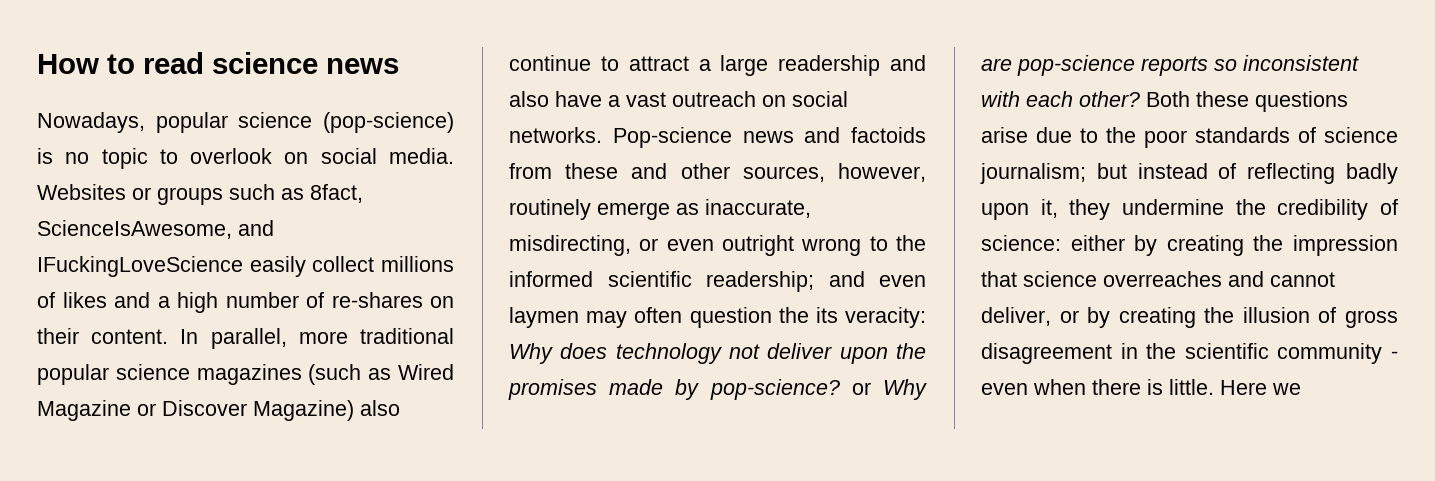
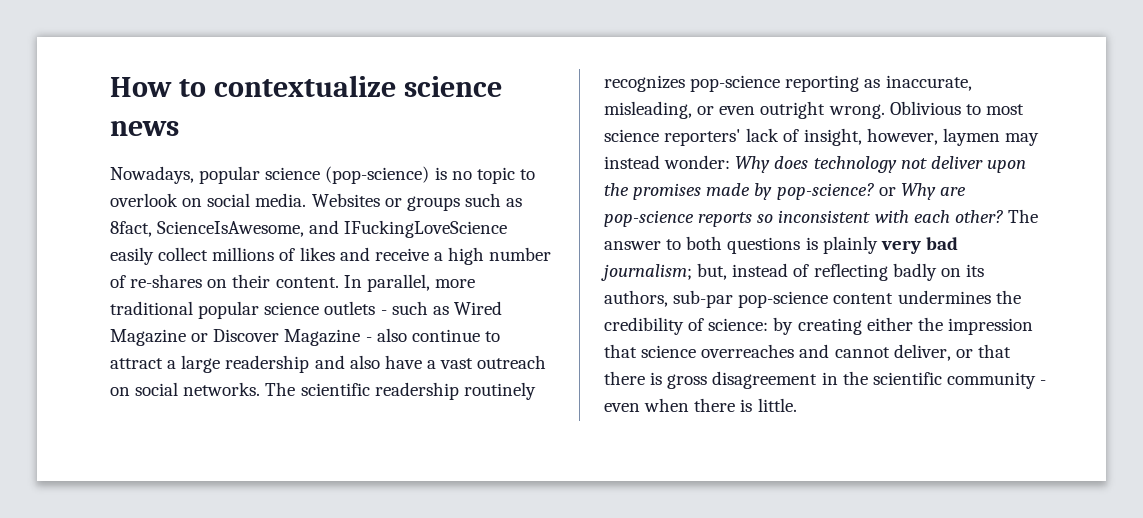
- How to read science news
+ How to contextualize science news
- Websites or groups such as 8fact, ScienceIsAwesome, and IFuckingLoveScience easily collect millions of likes and a high number of re-shares on their content.
+ Websites or groups such as 8fact, ScienceIsAwesome, and IFuckingLoveScience easily collect millions of likes and receive a high number of re-shares on their content.
- In parallel, more traditional popular science magazines (such as Wired Magazine or Discover Magazine) also continue to attract a large readership and also have a vast outreach on social networks.
+ In parallel, more traditional popular science outlets - such as Wired Magazine or Discover Magazine - also continue to attract a large readership and also have a vast outreach on social networks.
- Pop-science news and factoids from these and other sources, however, routinely emerge as inaccurate, misdirecting, or even outright wrong to the informed scientific readership; and even laymen may often question the its veracity: Why does technology not deliver upon the promises made by pop-science? or Why are pop-science reports so inconsistent with each other?
+ The scientific readership routinely recognizes pop-science reporting as inaccurate, misleading, or even outright wrong. Oblivious to most science reporters' lack of insight, however, laymen may instead wonder: Why does technology not deliver upon the promises made by pop-science? or Why are pop-science reports so inconsistent with each other?
- Both these questions arise due to the poor standards of science journalism; but instead of reflecting badly upon it, they undermine the credibility of science: either by creating the impression that science overreaches and cannot deliver, or by creating the illusion of gross disagreement in the scientific community - even when there is little. Here we
+ The answer to both questions is plainly very bad journalism; but, instead of reflecting badly on its authors, sub-par pop-science content undermines the credibility of science: by creating either the impression that science overreaches and cannot deliver, or that there is gross disagreement in the scientific community - even when there is little.

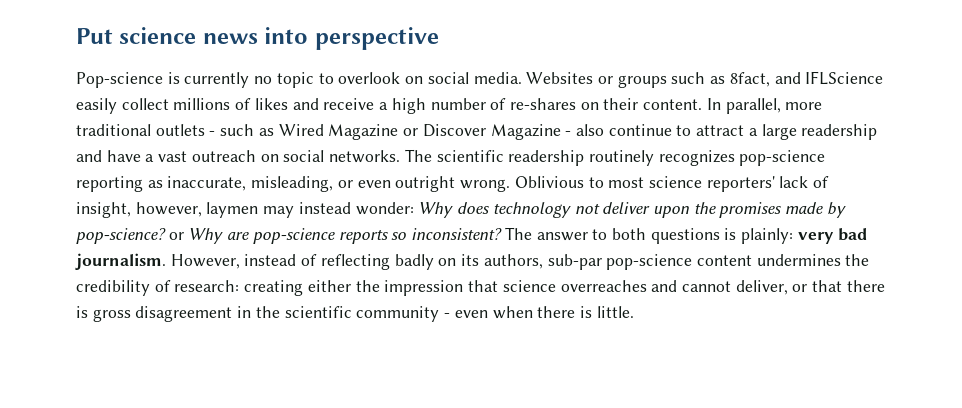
- How to contextualize science news
- Nowadays, popular science (pop-science) is no topic to overlook on social media.
+ Put science news into perspective
+ Pop-science is currently no topic to overlook on social media.
- Websites or groups such as 8fact, ScienceIsAwesome, and IFuckingLoveScience easily collect millions of likes and receive a high number of re-shares on their content.
+ Websites or groups such as 8fact, and IFLScience easily collect millions of likes and receive a high number of re-shares on their content.
- In parallel, more traditional popular science outlets - such as Wired Magazine or Discover Magazine - also continue to attract a large readership and also have a vast outreach on social networks.
+ In parallel, more traditional outlets - such as Wired Magazine or Discover Magazine - also continue to attract a large readership and have a vast outreach on social networks.
- Oblivious to most science reporters' lack of insight, however, laymen may instead wonder: Why does technology not deliver upon the promises made by pop-science? or Why are pop-science reports so inconsistent with each other?
+ Oblivious to most science reporters' lack of insight, however, laymen may instead wonder: Why does technology not deliver upon the promises made by pop-science? or Why are pop-science reports so inconsistent?
- The answer to both questions is plainly very bad journalism; but, instead of reflecting badly on its authors, sub-par pop-science content undermines the credibility of science: by creating either the impression that science overreaches and cannot deliver, or that there is gross disagreement in the scientific community - even when there is little.
+ The answer to both questions is plainly: very bad journalism. However, instead of reflecting badly on its authors, sub-par pop-science content undermines the credibility of research: creating either the impression that science overreaches and cannot deliver, or that there is gross disagreement in the scientific community - even when there is little.

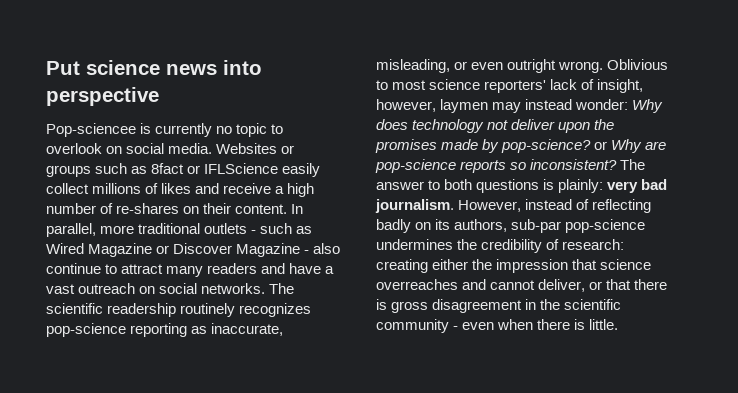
- Pop-science is currently no topic to overlook on social media.
+ Pop-sciencee is currently no topic to overlook on social media.
- Websites or groups such as 8fact, and IFLScience easily collect millions of likes and receive a high number of re-shares on their content.
+ Websites or groups such as 8fact or IFLScience easily collect millions of likes and receive a high number of re-shares on their content.
- In parallel, more traditional outlets - such as Wired Magazine or Discover Magazine - also continue to attract a large readership and have a vast outreach on social networks.
+ In parallel, more traditional outlets - such as Wired Magazine or Discover Magazine - also continue to attract many readers and have a vast outreach on social networks.
- However, instead of reflecting badly on its authors, sub-par pop-science content undermines the credibility of research: creating either the impression that science overreaches and cannot deliver, or that there is gross disagreement in the scientific community - even when there is little.
+ However, instead of reflecting badly on its authors, sub-par pop-science undermines the credibility of research: creating either the impression that science overreaches and cannot deliver, or that there is gross disagreement in the scientific community - even when there is little.

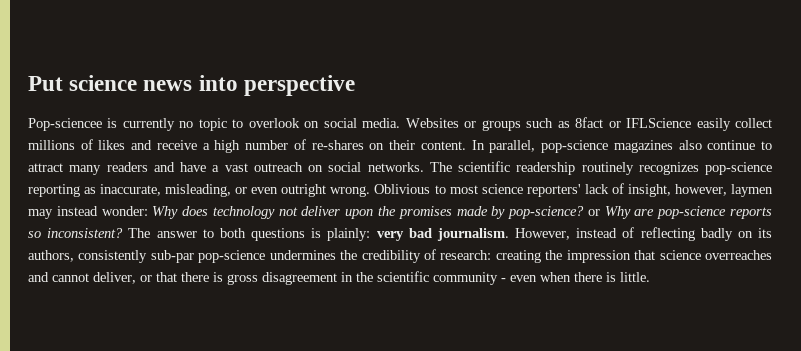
- In parallel, more traditional outlets - such as Wired Magazine or Discover Magazine - also continue to attract many readers and have a vast outreach on social networks.
+ In parallel, pop-science magazines also continue to attract many readers and have a vast outreach on social networks.
- However, instead of reflecting badly on its authors, sub-par pop-science undermines the credibility of research: creating either the impression that science overreaches and cannot deliver, or that there is gross disagreement in the scientific community - even when there is little.
+ However, instead of reflecting badly on its authors, consistently sub-par pop-science undermines the credibility of research: creating the impression that science overreaches and cannot deliver, or that there is gross disagreement in the scientific community - even when there is little.

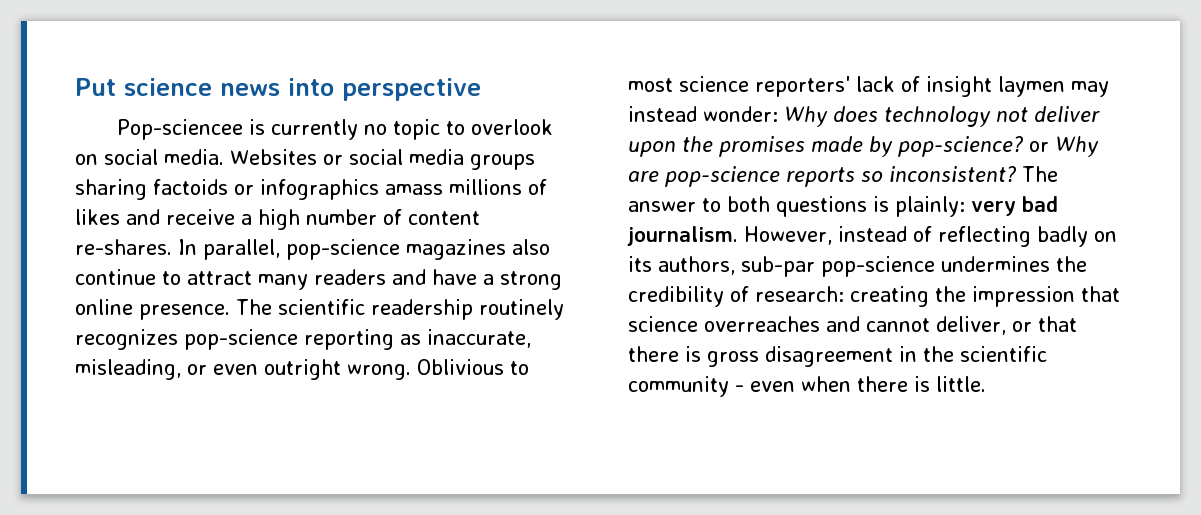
- Websites or groups such as 8fact or IFLScience easily collect millions of likes and receive a high number of re-shares on their content.
+ Websites or social media groups sharing factoids or infographics amass millions of likes and receive a high number of content re-shares.
- In parallel, pop-science magazines also continue to attract many readers and have a vast outreach on social networks.
+ In parallel, pop-science magazines also continue to attract many readers and have a strong online presence.
- Oblivious to most science reporters' lack of insight, however, laymen may instead wonder: Why does technology not deliver upon the promises made by pop-science? or Why are pop-science reports so inconsistent?
+ Oblivious to most science reporters' lack of insight laymen may instead wonder: Why does technology not deliver upon the promises made by pop-science? or Why are pop-science reports so inconsistent?
- However, instead of reflecting badly on its authors, consistently sub-par pop-science undermines the credibility of research: creating the impression that science overreaches and cannot deliver, or that there is gross disagreement in the scientific community - even when there is little.
+ However, instead of reflecting badly on its authors, sub-par pop-science undermines the credibility of research: creating the impression that science overreaches and cannot deliver, or that there is gross disagreement in the scientific community - even when there is little.

